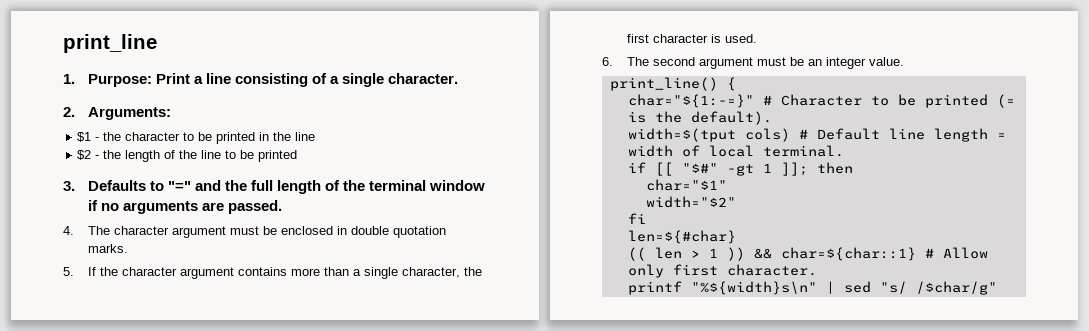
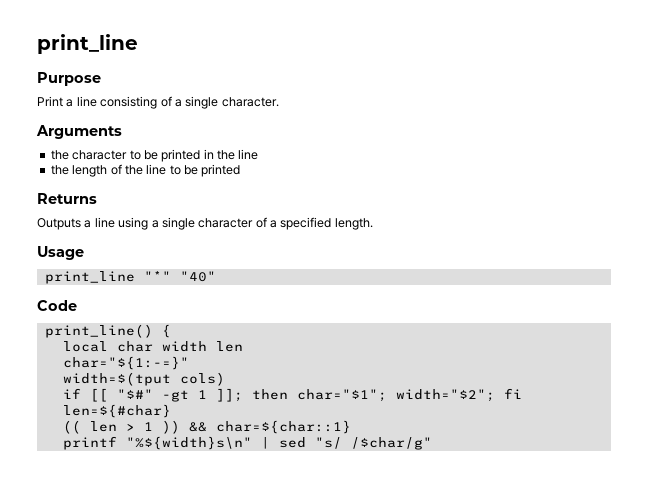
- 1. Purpose: Print a line consisting of a single character.
+ Purpose
+ Print a line consisting of a single character.
- 2. Arguments:
- $1 - the character to be printed in the line
+ Arguments
+ the character to be printed in the line
- $2 - the length of the line to be printed
+ the length of the line to be printed
- 3. Defaults to "=" and the full length of the terminal window if no arguments are passed.
- 4. The character argument must be enclosed in double quotation marks.
- 5. If the character argument contains more than a single character, the first character is used.
- 6. The second argument must be an integer value.
+ Returns
+ Outputs a line using a single character of a specified length.
+ Usage
+ print_line "*" "40"
+ Code
  print_line() {
- char="${1:-=}" # Character to be printed (= is the default).
- width=$(tput cols) # Default line length = width of local terminal.
+ local char width len
+ char="${1:-=}"
+ width=$(tput cols)
- if [[ "$#" -gt 1 ]]; then
- char="$1"
- width="$2"
- fi
+ if [[ "$#" -gt 1 ]]; then char="$1"; width="$2"; fi
- (( len > 1 )) && char=${char::1} # Allow only first character.
+ (( len > 1 )) && char=${char::1}

